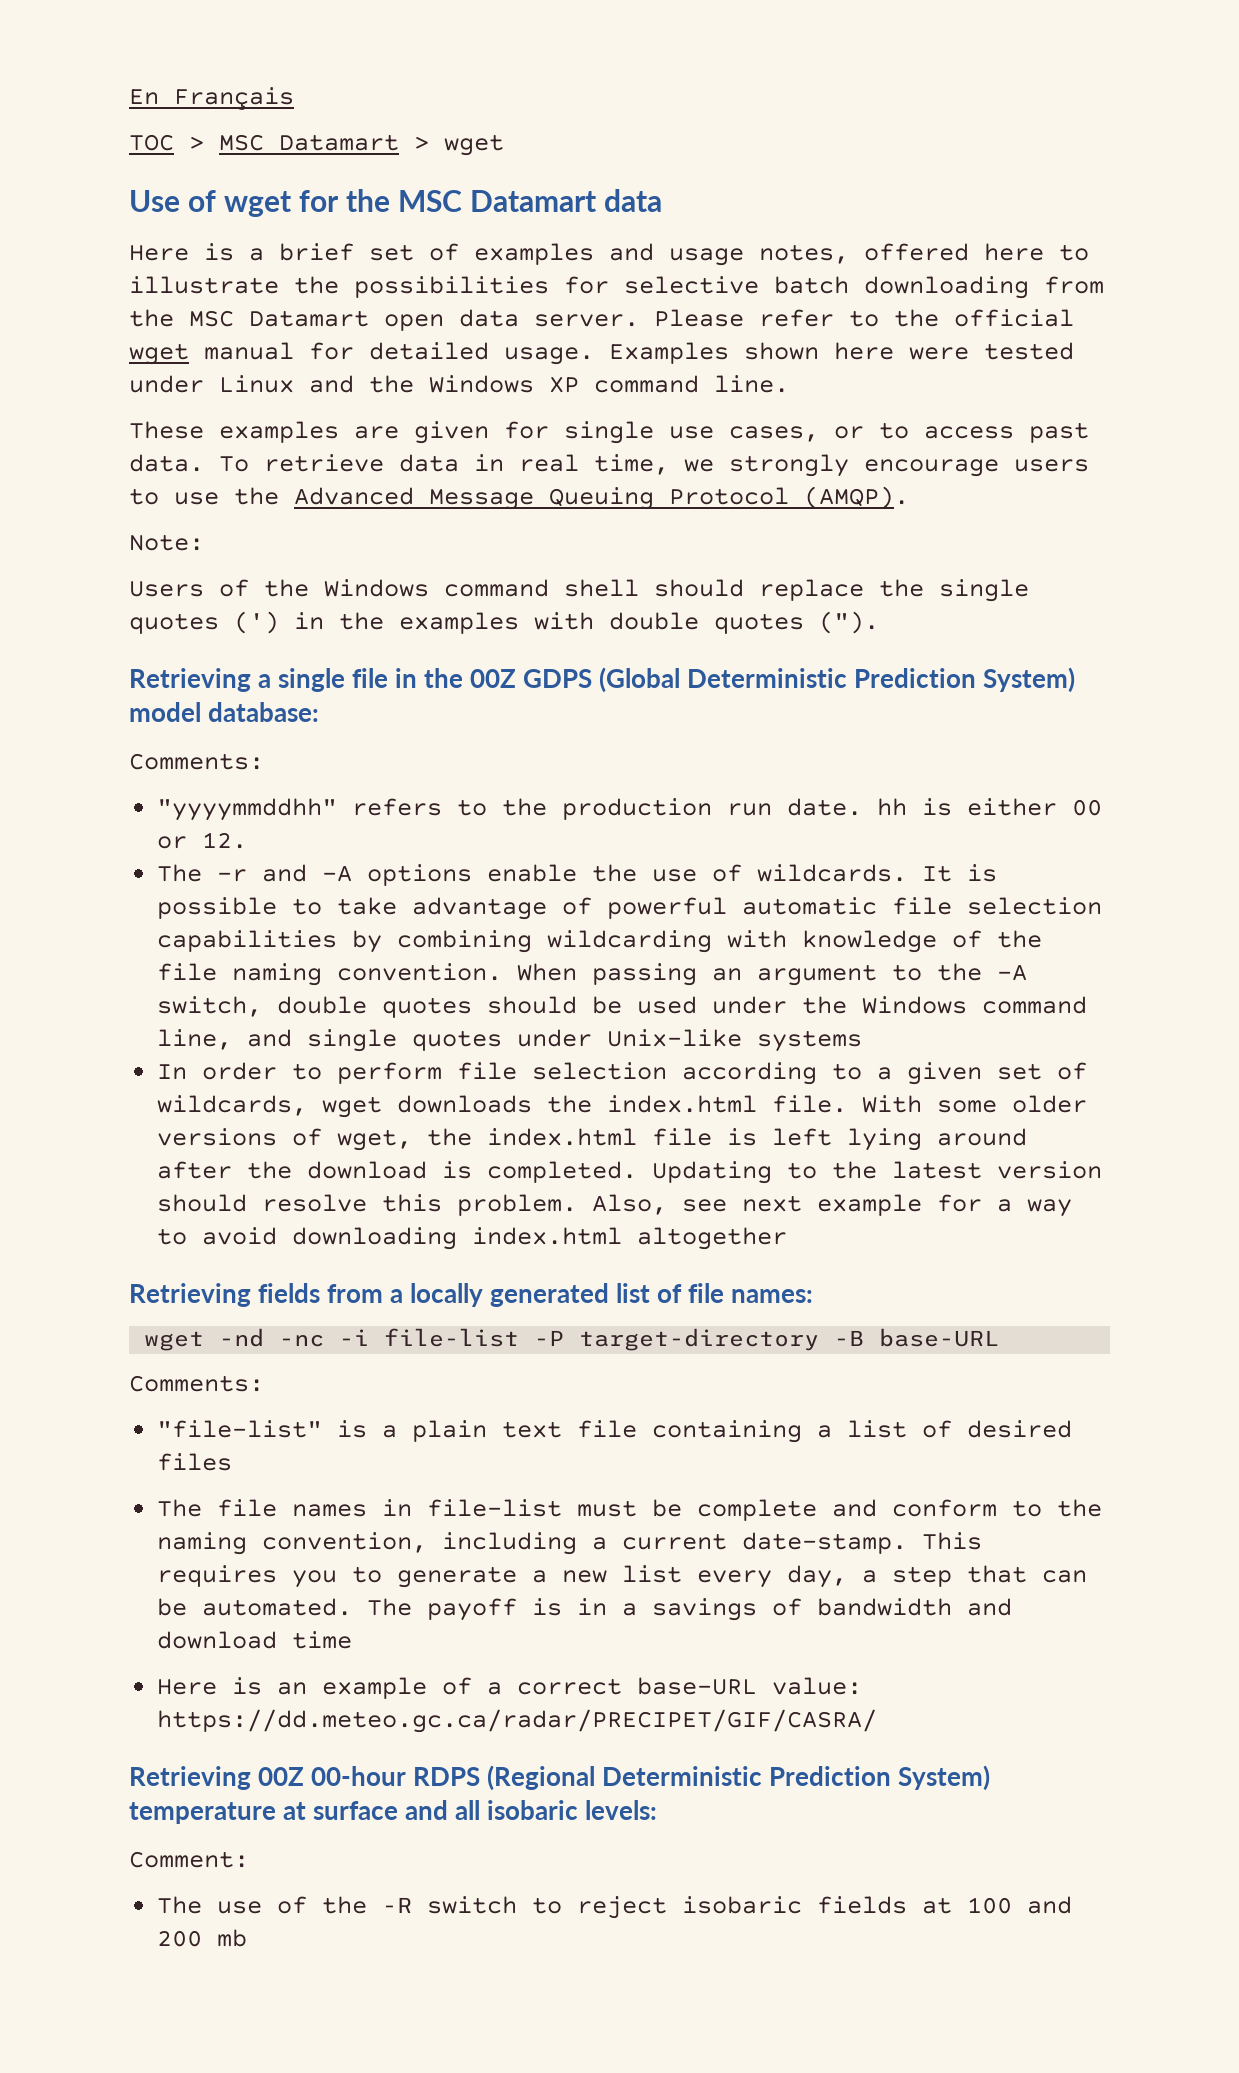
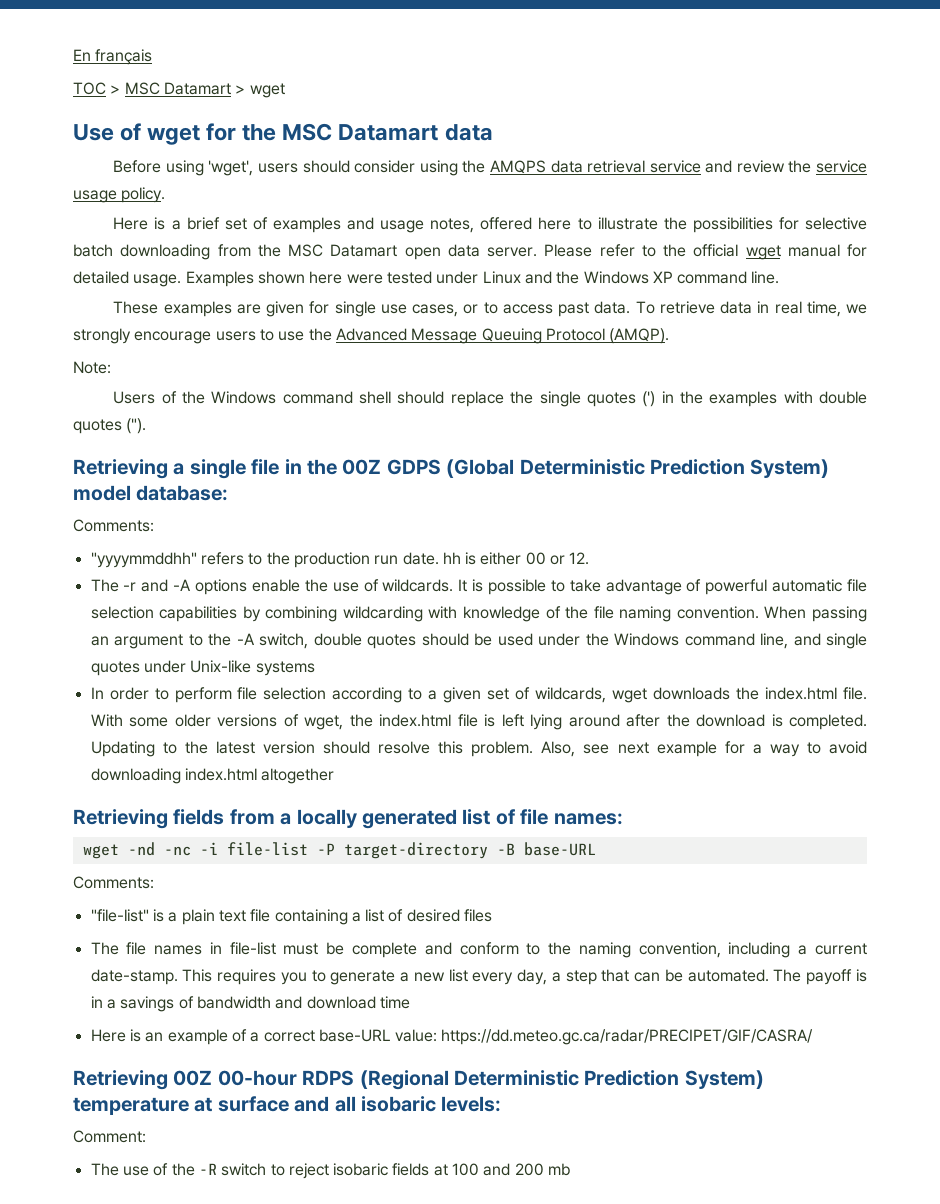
- En Français
+ En français
+ Before using 'wget', users should consider using the AMQPS data retrieval service and review the service usage policy.

